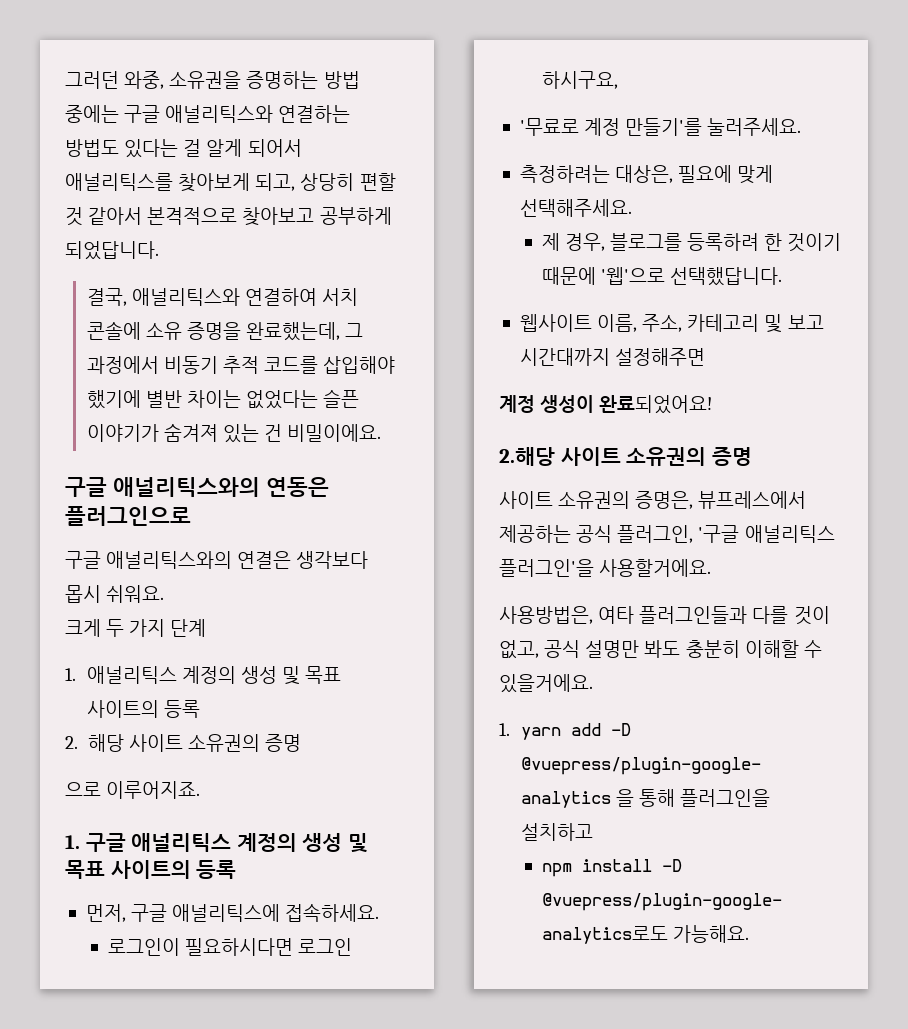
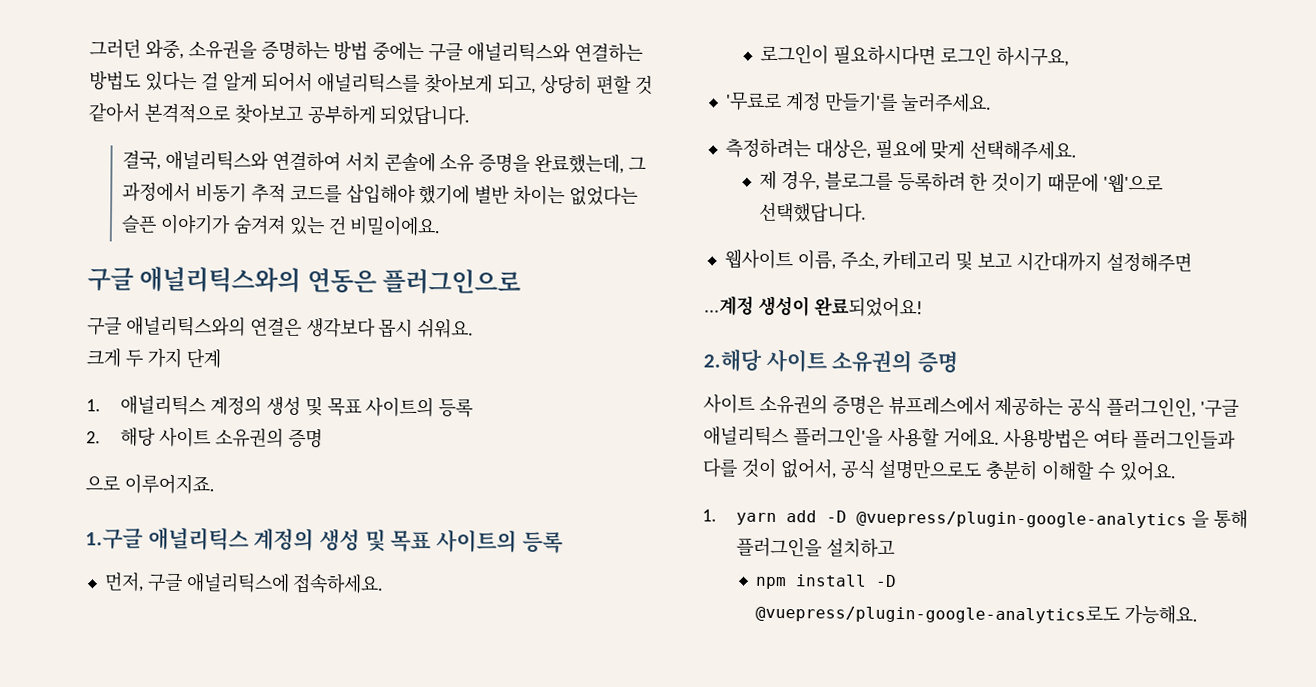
- 1. 구글 애널리틱스 계정의 생성 및 목표 사이트의 등록
+ 1.구글 애널리틱스 계정의 생성 및 목표 사이트의 등록
- 계정 생성이 완료되었어요!
+ ...계정 생성이 완료되었어요!
- 사이트 소유권의 증명은, 뷰프레스에서 제공하는 공식 플러그인, '구글 애널리틱스 플러그인'을 사용할거에요.
- 사용방법은, 여타 플러그인들과 다를 것이 없고, 공식 설명만 봐도 충분히 이해할 수 있을거에요.
+ 사이트 소유권의 증명은 뷰프레스에서 제공하는 공식 플러그인인, '구글 애널리틱스 플러그인'을 사용할 거에요. 사용방법은 여타 플러그인들과 다를 것이 없어서, 공식 설명만으로도 충분히 이해할 수 있어요.

